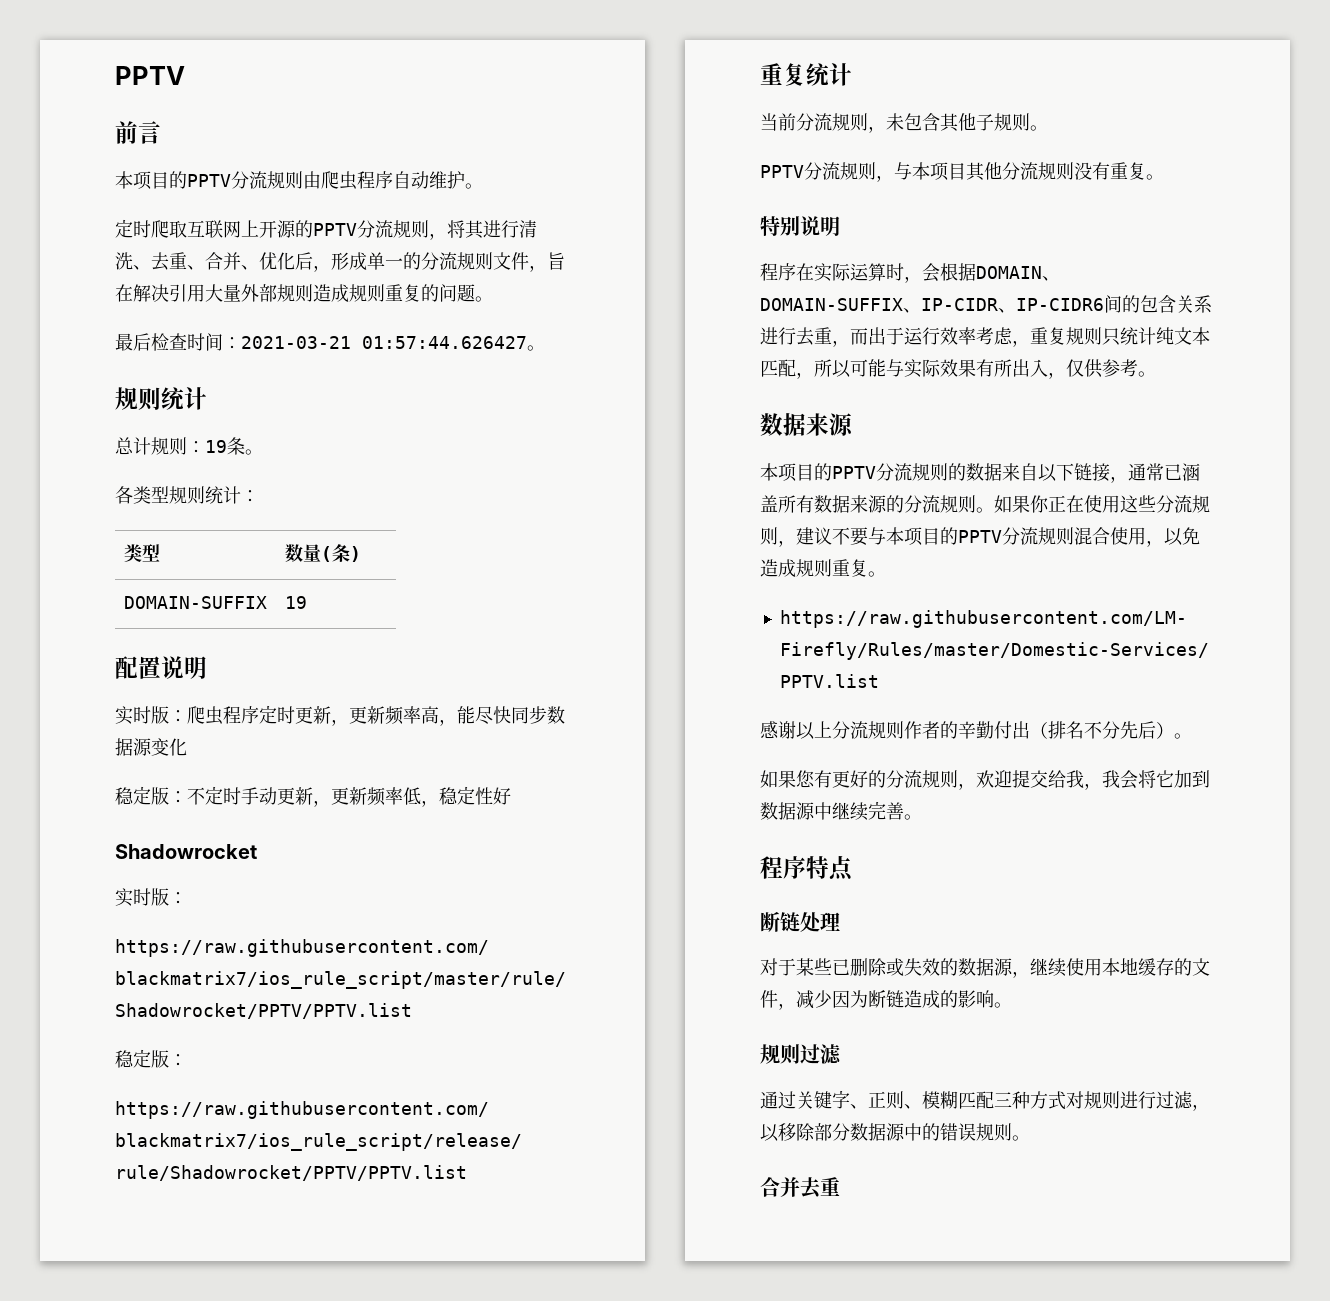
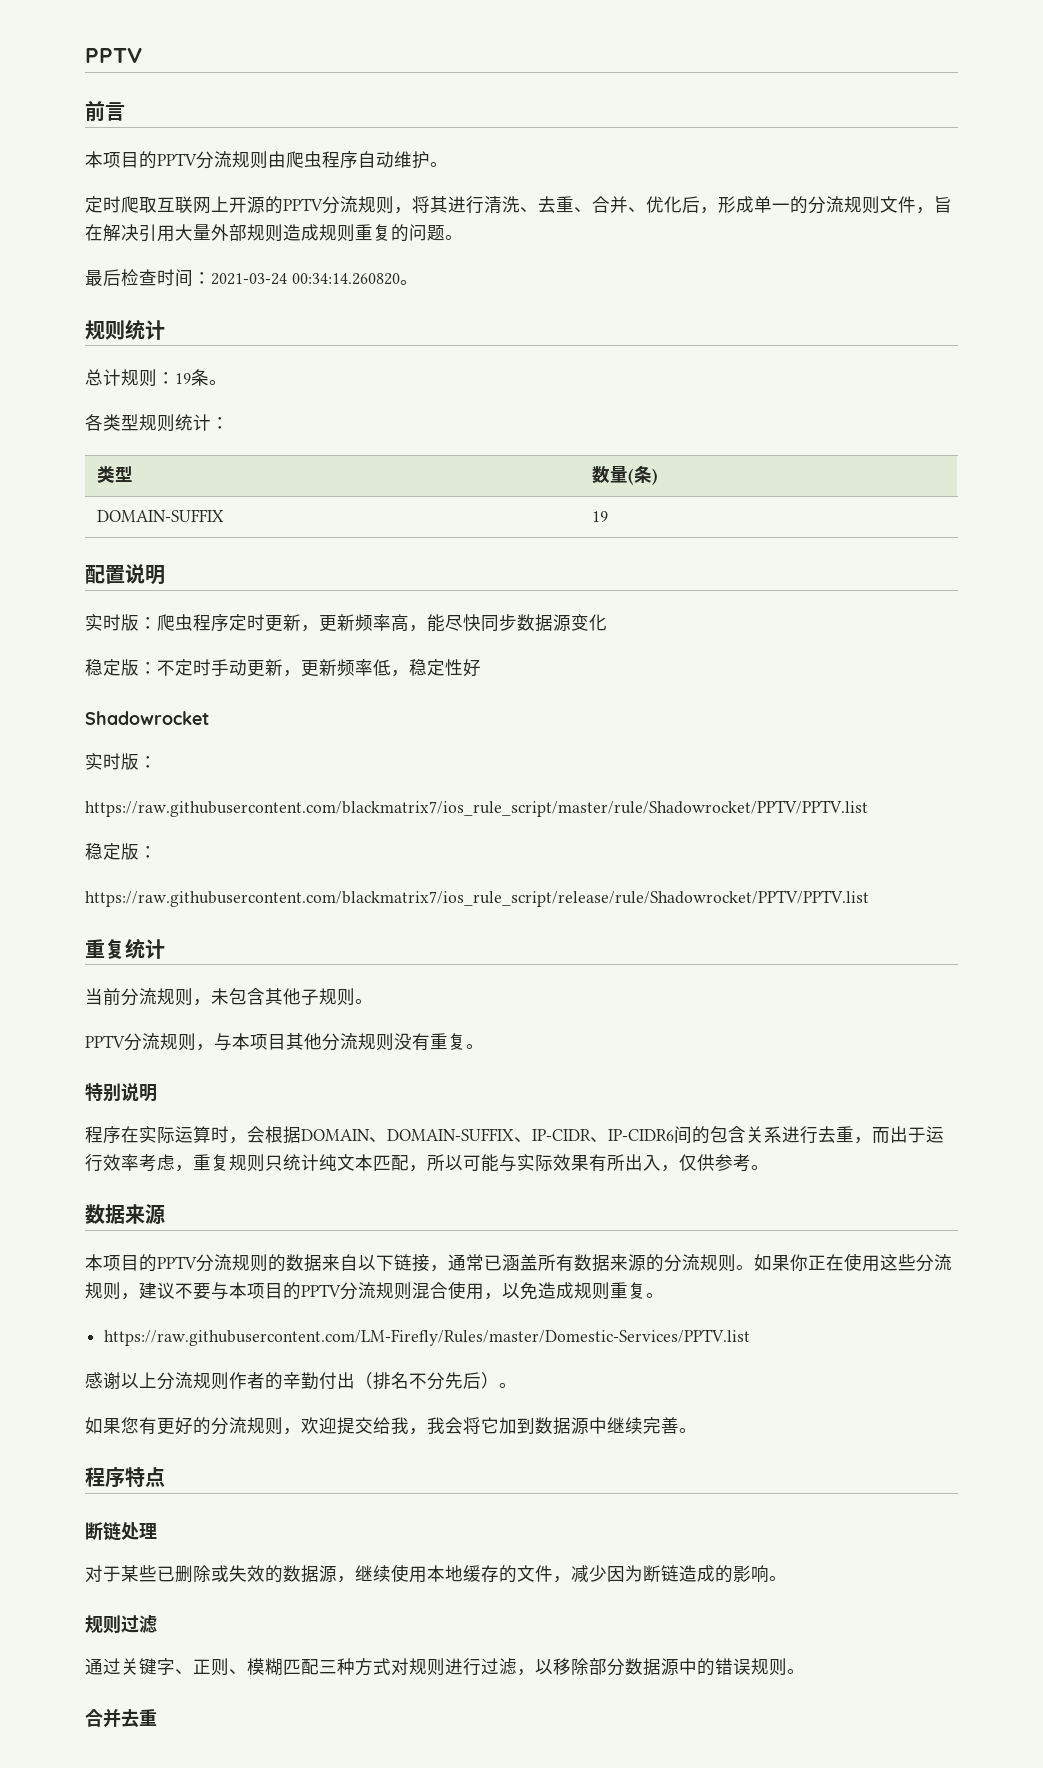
- 最后检查时间：2021-03-21 01:57:44.626427。
+ 最后检查时间：2021-03-24 00:34:14.260820。

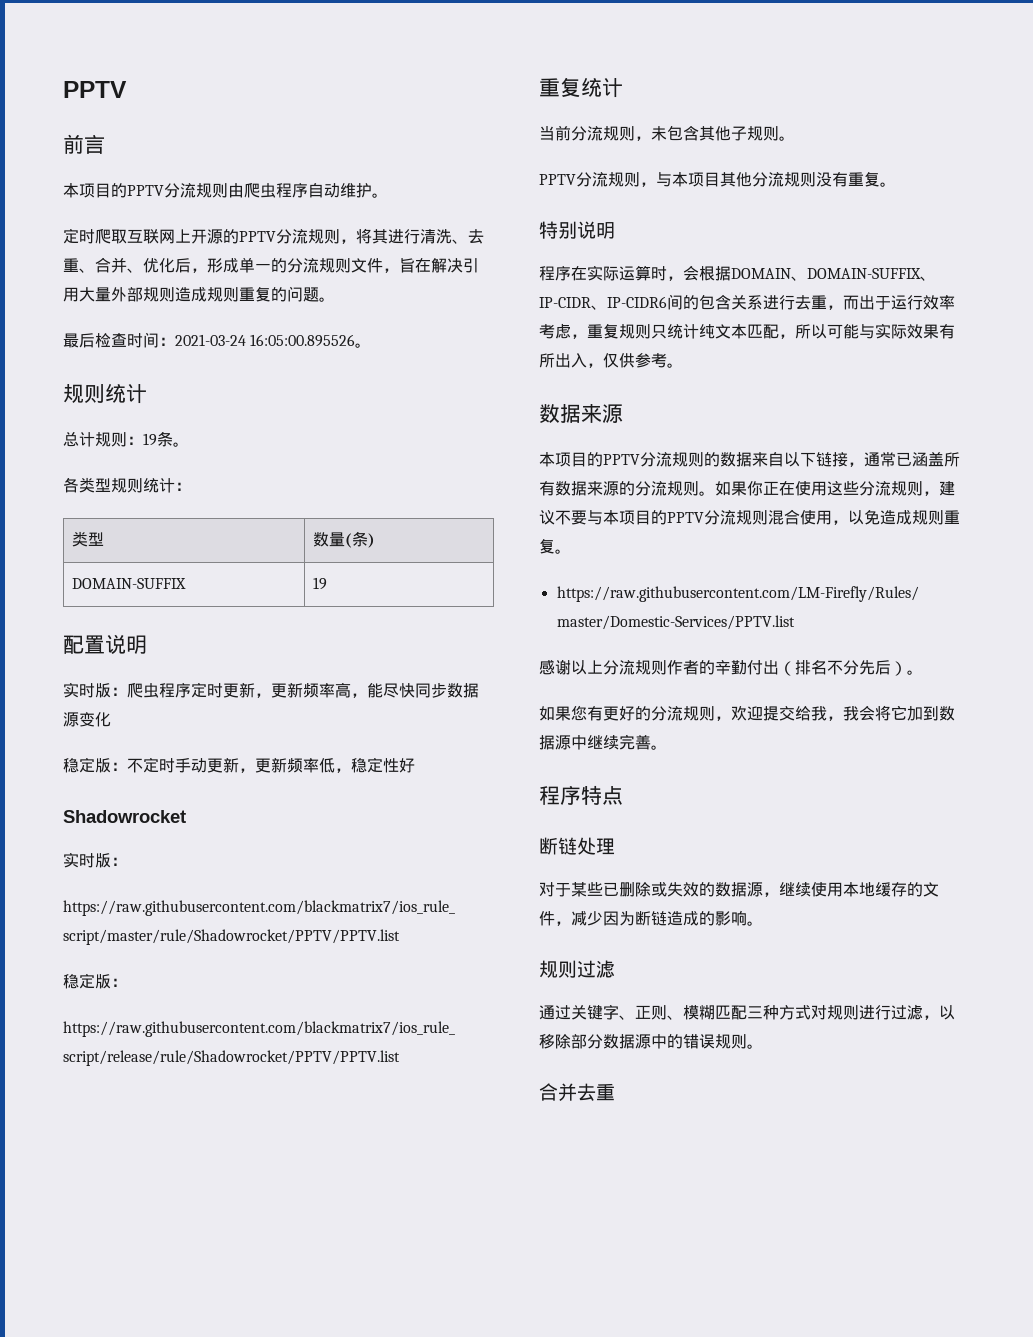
- 最后检查时间：2021-03-24 00:34:14.260820。
+ 最后检查时间：2021-03-24 16:05:00.895526。

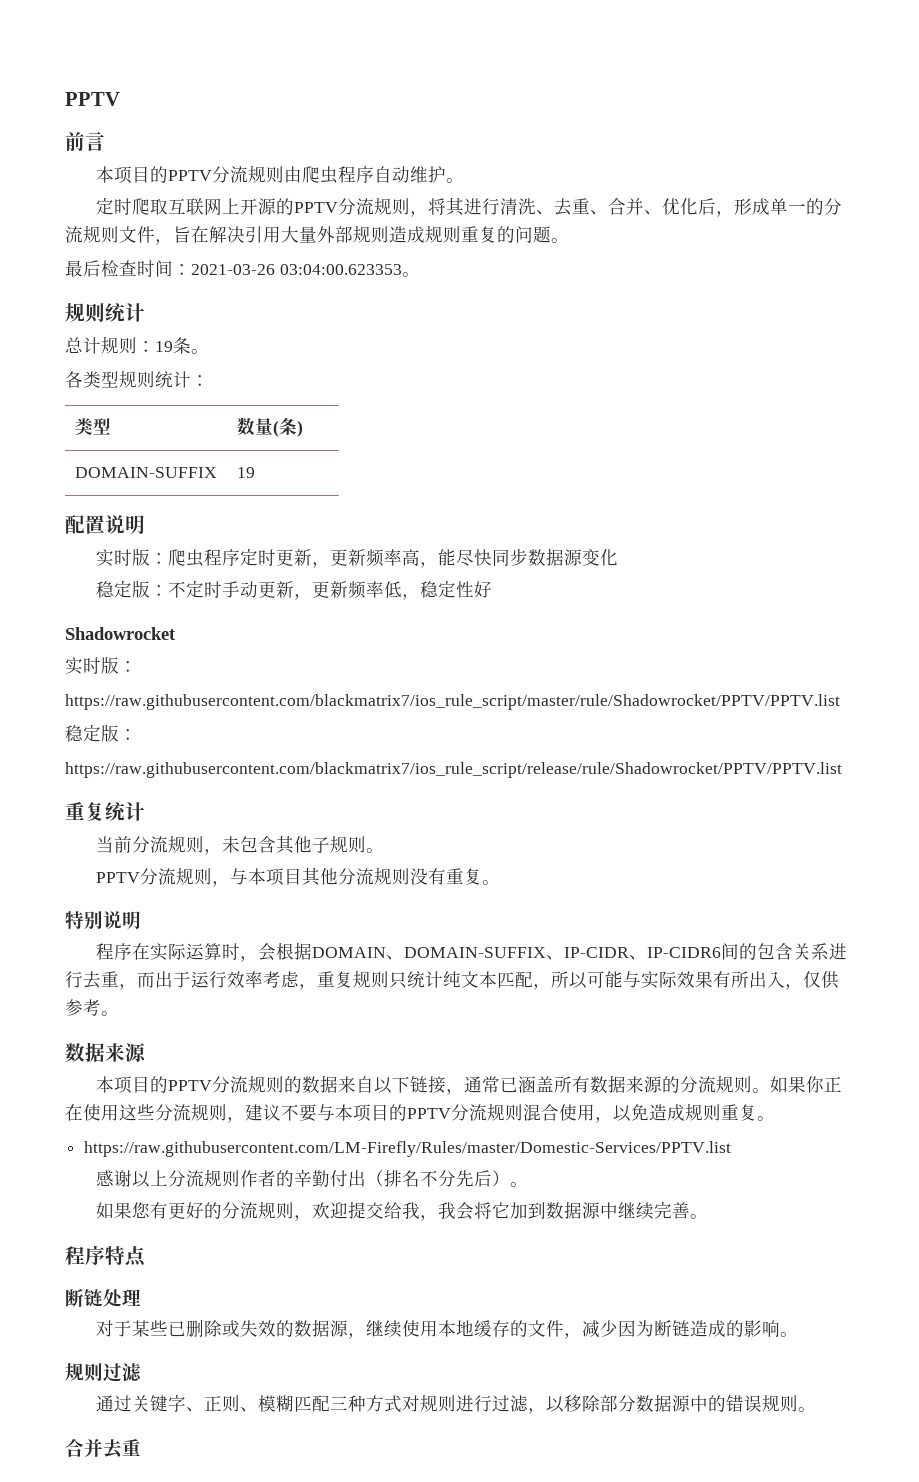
- 最后检查时间：2021-03-24 16:05:00.895526。
+ 最后检查时间：2021-03-26 03:04:00.623353。

